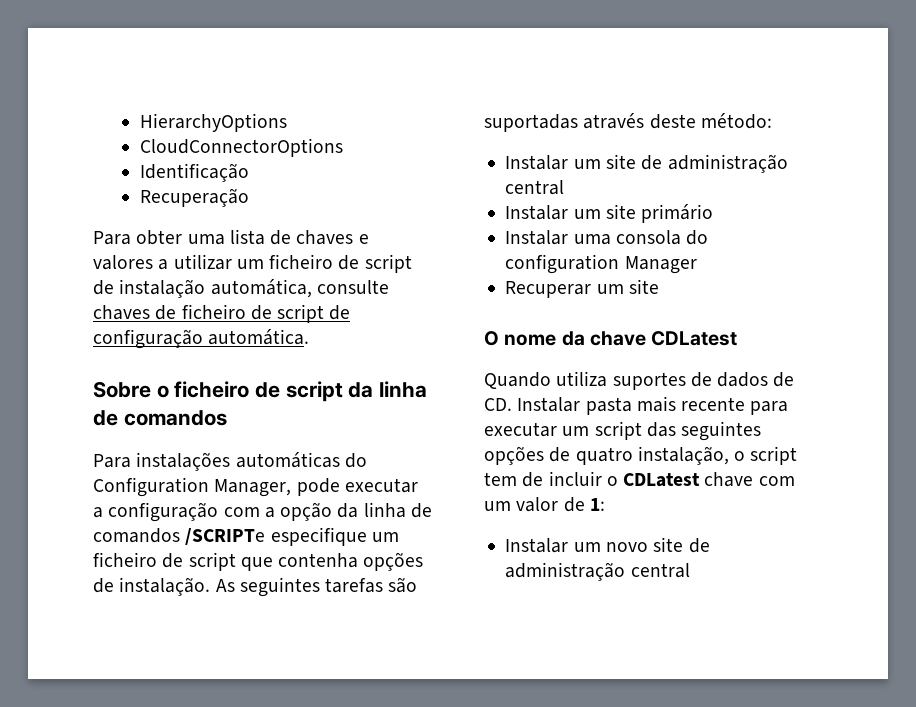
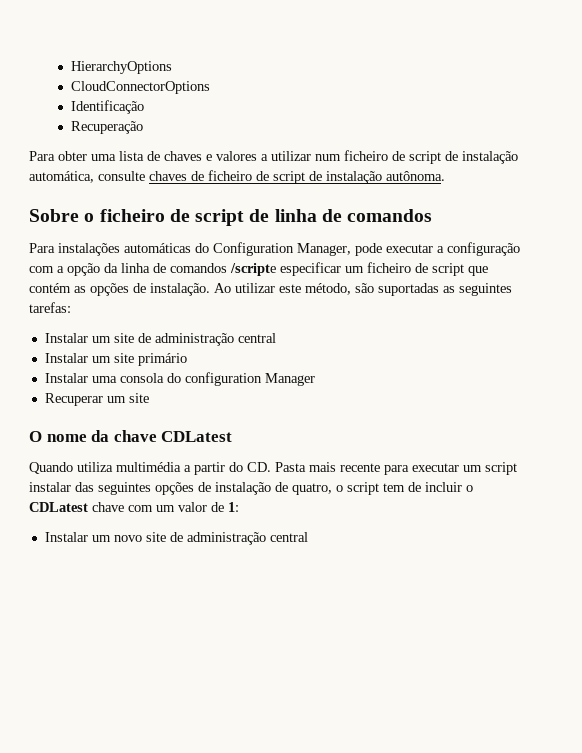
- Para obter uma lista de chaves e valores a utilizar um ficheiro de script de instalação automática, consulte chaves de ficheiro de script de configuração automática.
+ Para obter uma lista de chaves e valores a utilizar num ficheiro de script de instalação automática, consulte chaves de ficheiro de script de instalação autônoma.
- Sobre o ficheiro de script da linha de comandos
+ Sobre o ficheiro de script de linha de comandos
- Para instalações automáticas do Configuration Manager, pode executar a configuração com a opção da linha de comandos /SCRIPTe especifique um ficheiro de script que contenha opções de instalação.
+ Para instalações automáticas do Configuration Manager, pode executar a configuração com a opção da linha de comandos /scripte especificar um ficheiro de script que contém as opções de instalação.
- As seguintes tarefas são suportadas através deste método:
+ Ao utilizar este método, são suportadas as seguintes tarefas:
- Quando utiliza suportes de dados de CD. Instalar pasta mais recente para executar um script das seguintes opções de quatro instalação, o script tem de incluir o CDLatest chave com um valor de 1:
+ Quando utiliza multimédia a partir do CD. Pasta mais recente para executar um script instalar das seguintes opções de instalação de quatro, o script tem de incluir o CDLatest chave com um valor de 1:

